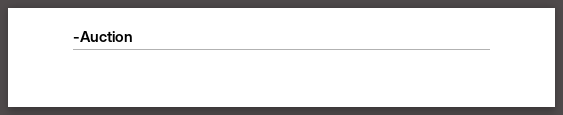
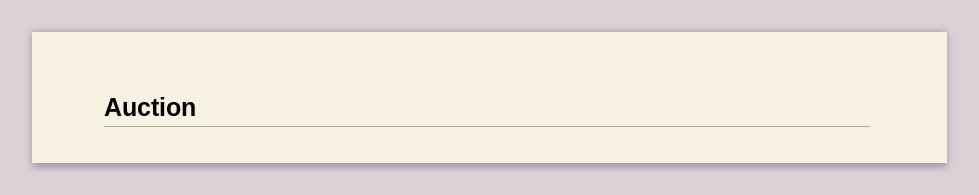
- -Auction
+ Auction

